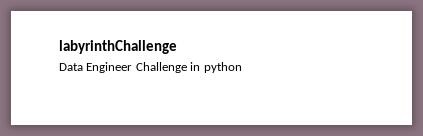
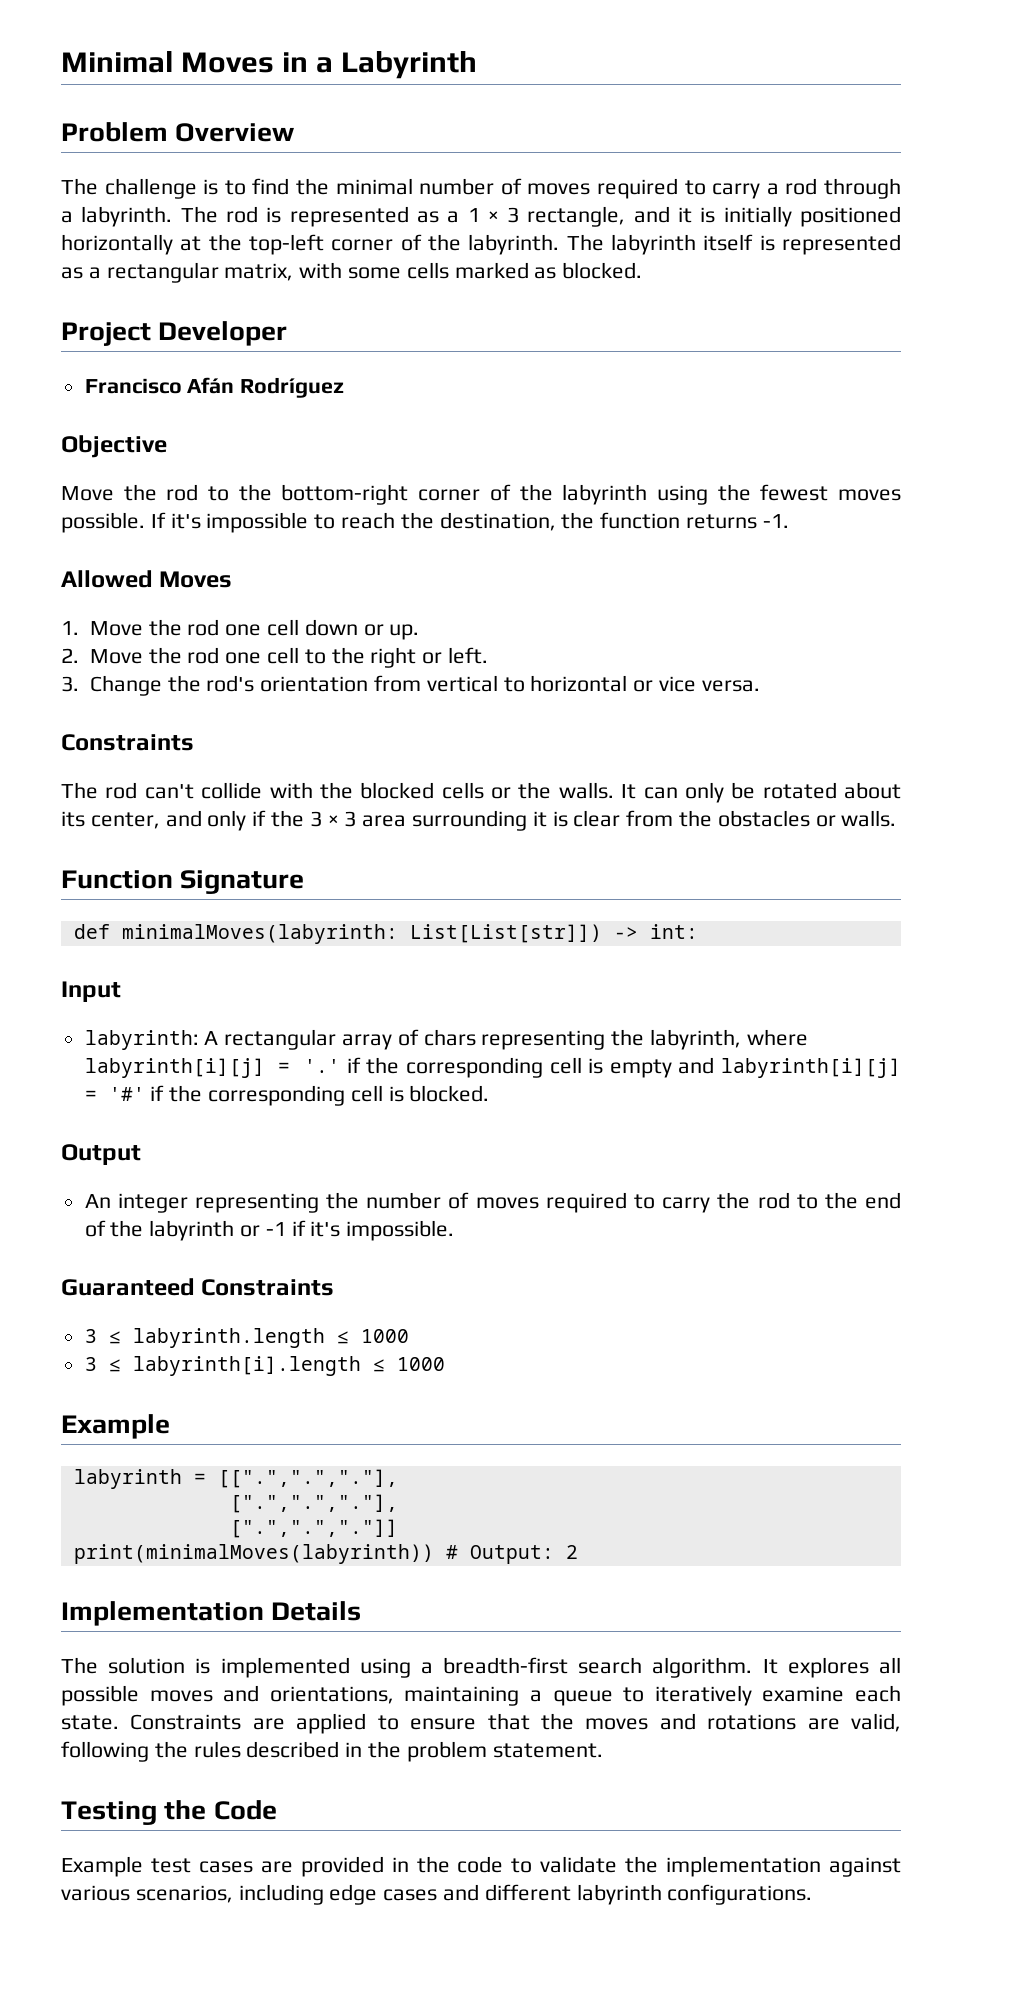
- labyrinthChallenge
- Data Engineer Challenge in python
+ Minimal Moves in a Labyrinth
+ Problem Overview
+ The challenge is to find the minimal number of moves required to carry a rod through a labyrinth. The rod is represented as a 1 × 3 rectangle, and it is initially positioned horizontally at the top-left corner of the labyrinth. The labyrinth itself is represented as a rectangular matrix, with some cells marked as blocked.
+ Project Developer
+ Francisco Afán Rodríguez
+ Objective
+ Move the rod to the bottom-right corner of the labyrinth using the fewest moves possible. If it's impossible to reach the destination, the function returns -1.
+ Allowed Moves
+ 1. Move the rod one cell down or up.
+ 2. Move the rod one cell to the right or left.
+ 3. Change the rod's orientation from vertical to horizontal or vice versa.
+ Constraints
+ The rod can't collide with the blocked cells or the walls. It can only be rotated about its center, and only if the 3 × 3 area surrounding it is clear from the obstacles or walls.
+ Function Signature
+ def minimalMoves(labyrinth: List[List[str]]) -> int:
+ Input
+ labyrinth: A rectangular array of chars representing the labyrinth, where labyrinth[i][j] = '.' if the corresponding cell is empty and labyrinth[i][j] = '#' if the corresponding cell is blocked.
+ Output
+ An integer representing the number of moves required to carry the rod to the end of the labyrinth or -1 if it's impossible.
+ Guaranteed Constraints
+ 3 ≤ labyrinth.length ≤ 1000
+ 3 ≤ labyrinth[i].length ≤ 1000
+ Example
+ labyrinth = [[".",".","."],
+ [".",".","."],
+ [".",".","."]]
+ print(minimalMoves(labyrinth)) # Output: 2
+ Implementation Details
+ The solution is implemented using a breadth-first search algorithm. It explores all possible moves and orientations, maintaining a queue to iteratively examine each state. Constraints are applied to ensure that the moves and rotations are valid, following the rules described in the problem statement.
+ Testing the Code
+ Example test cases are provided in the code to validate the implementation against various scenarios, including edge cases and different labyrinth configurations.

